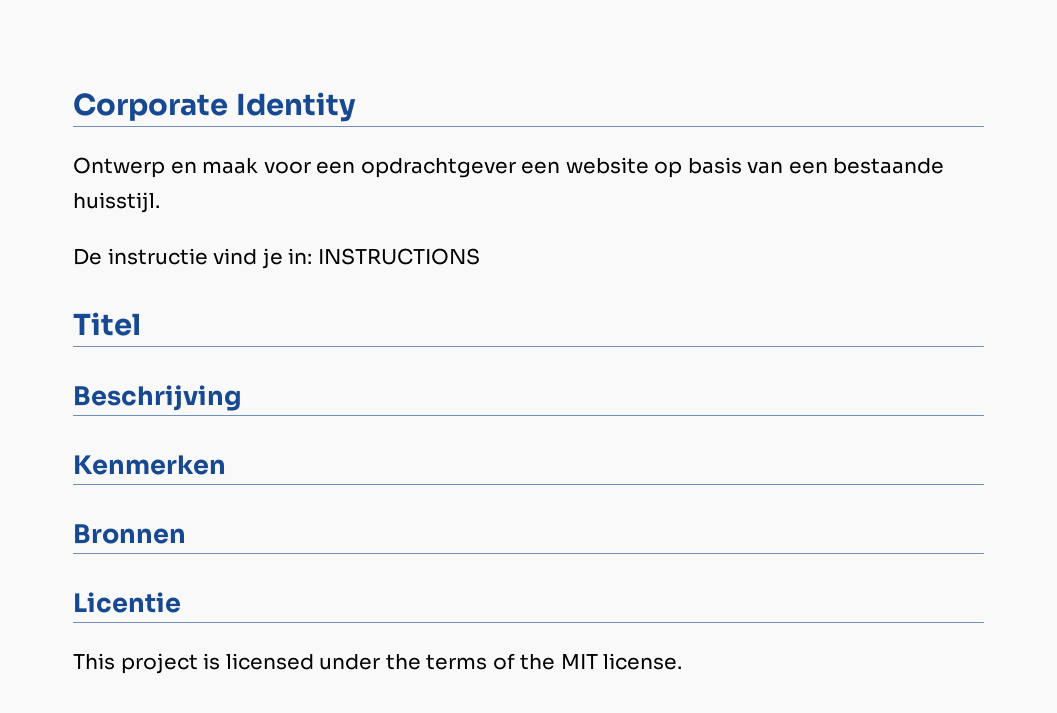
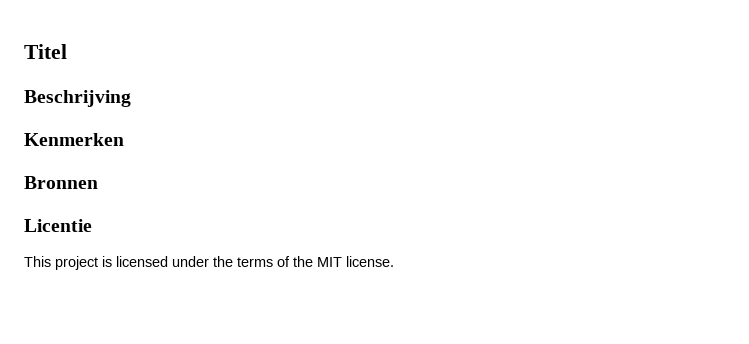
- Corporate Identity
- Ontwerp en maak voor een opdrachtgever een website op basis van een bestaande huisstijl.
- De instructie vind je in: INSTRUCTIONS

